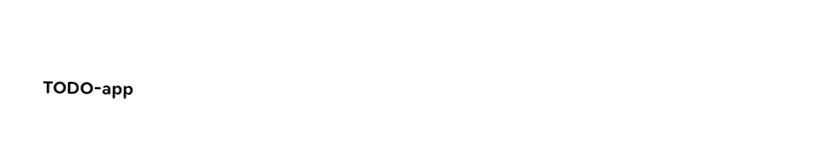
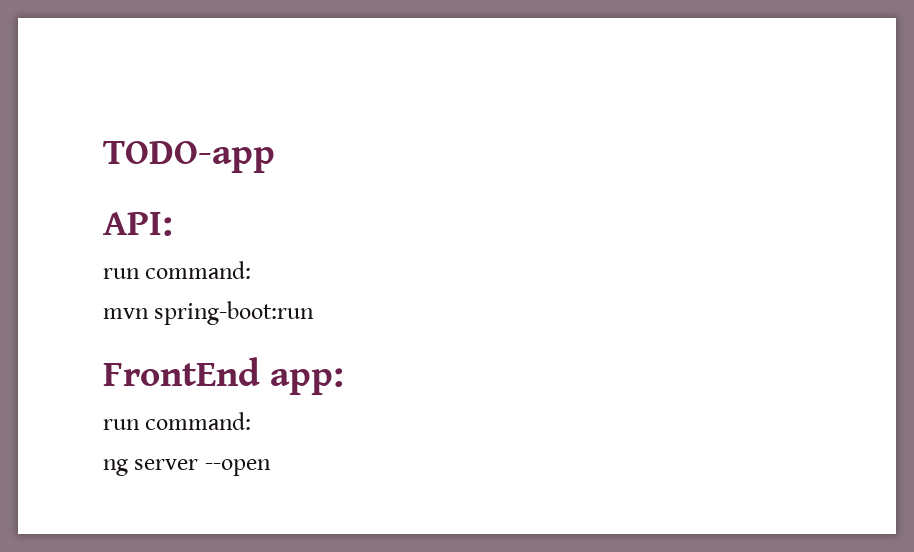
+ API:
+ run command:
+ mvn spring-boot:run
+ FrontEnd app:
+ run command:
+ ng server --open

